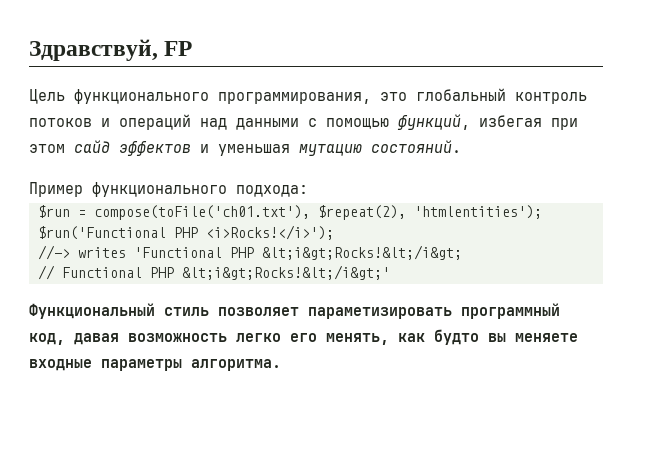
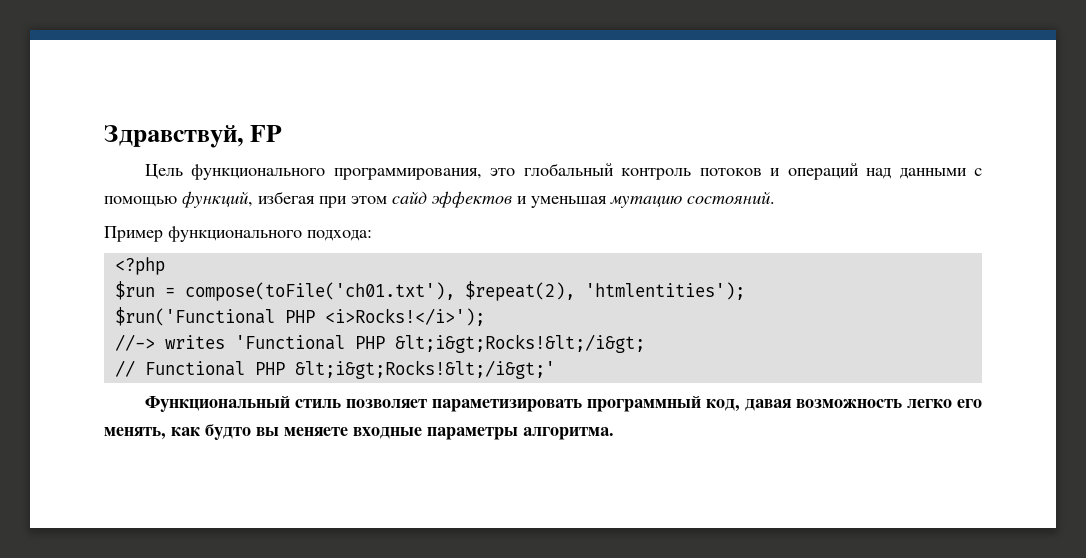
+ <?php

